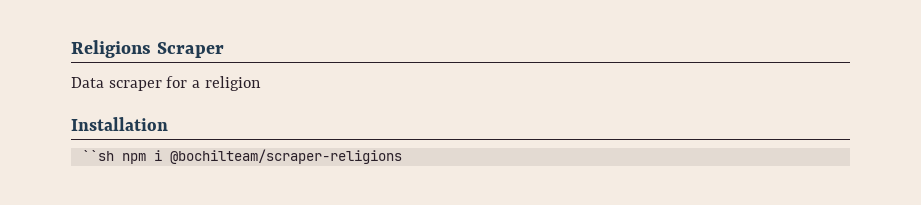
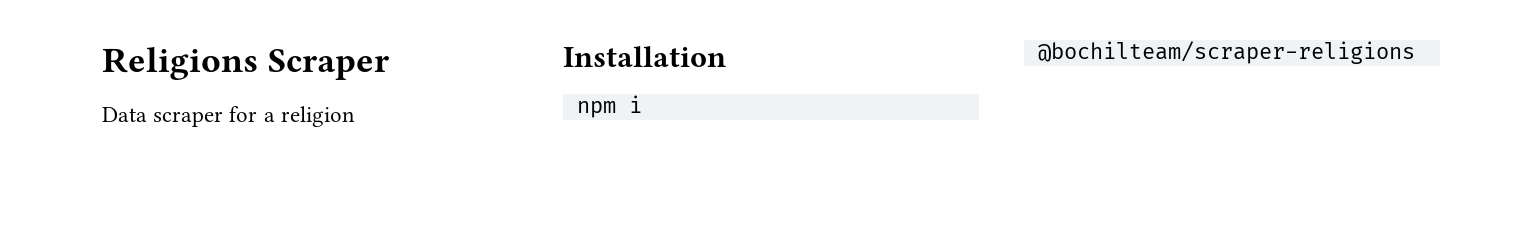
- ``sh npm i @bochilteam/scraper-religions
+ npm i @bochilteam/scraper-religions

